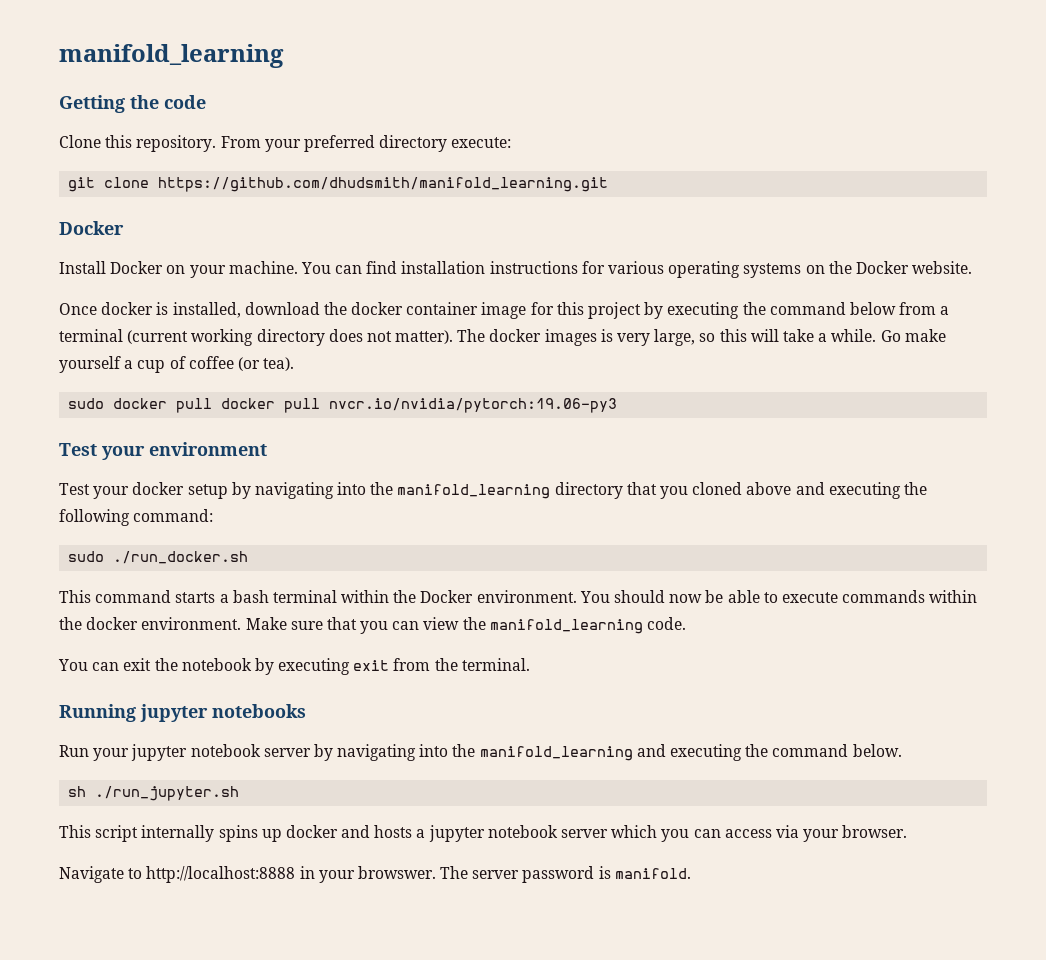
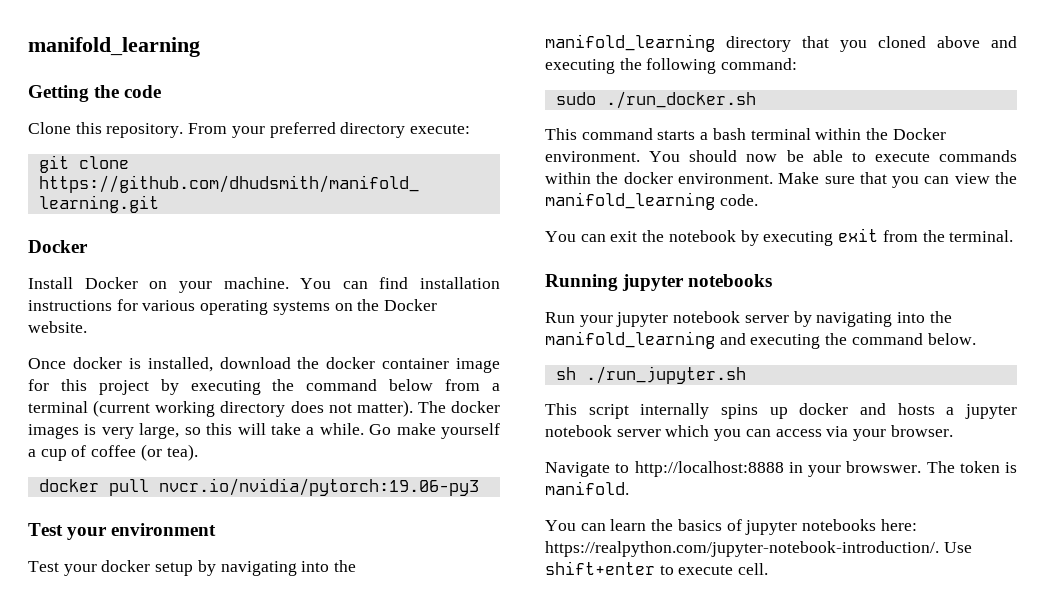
- sudo docker pull docker pull nvcr.io/nvidia/pytorch:19.06-py3
+ docker pull nvcr.io/nvidia/pytorch:19.06-py3
- The server password is manifold.
+ The token is manifold.
+ You can learn the basics of jupyter notebooks here: https://realpython.com/jupyter-notebook-introduction/. Use shift+enter to execute cell.

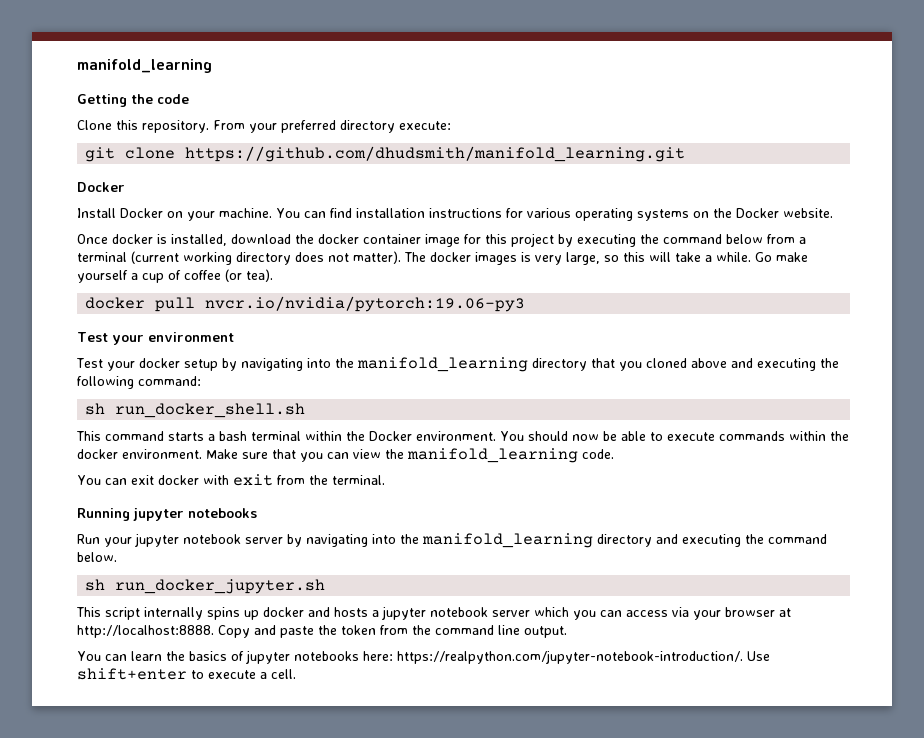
- sudo ./run_docker.sh
+ sh run_docker_shell.sh
- You can exit the notebook by executing exit from the terminal.
+ You can exit docker with exit from the terminal.
- Run your jupyter notebook server by navigating into the manifold_learning and executing the command below.
+ Run your jupyter notebook server by navigating into the manifold_learning directory and executing the command below.
- sh ./run_jupyter.sh
+ sh run_docker_jupyter.sh
- This script internally spins up docker and hosts a jupyter notebook server which you can access via your browser.
- Navigate to http://localhost:8888 in your browswer. The token is manifold.
+ This script internally spins up docker and hosts a jupyter notebook server which you can access via your browser at http://localhost:8888. Copy and paste the token from the command line output.
- You can learn the basics of jupyter notebooks here: https://realpython.com/jupyter-notebook-introduction/. Use shift+enter to execute cell.
+ You can learn the basics of jupyter notebooks here: https://realpython.com/jupyter-notebook-introduction/. Use shift+enter to execute a cell.

